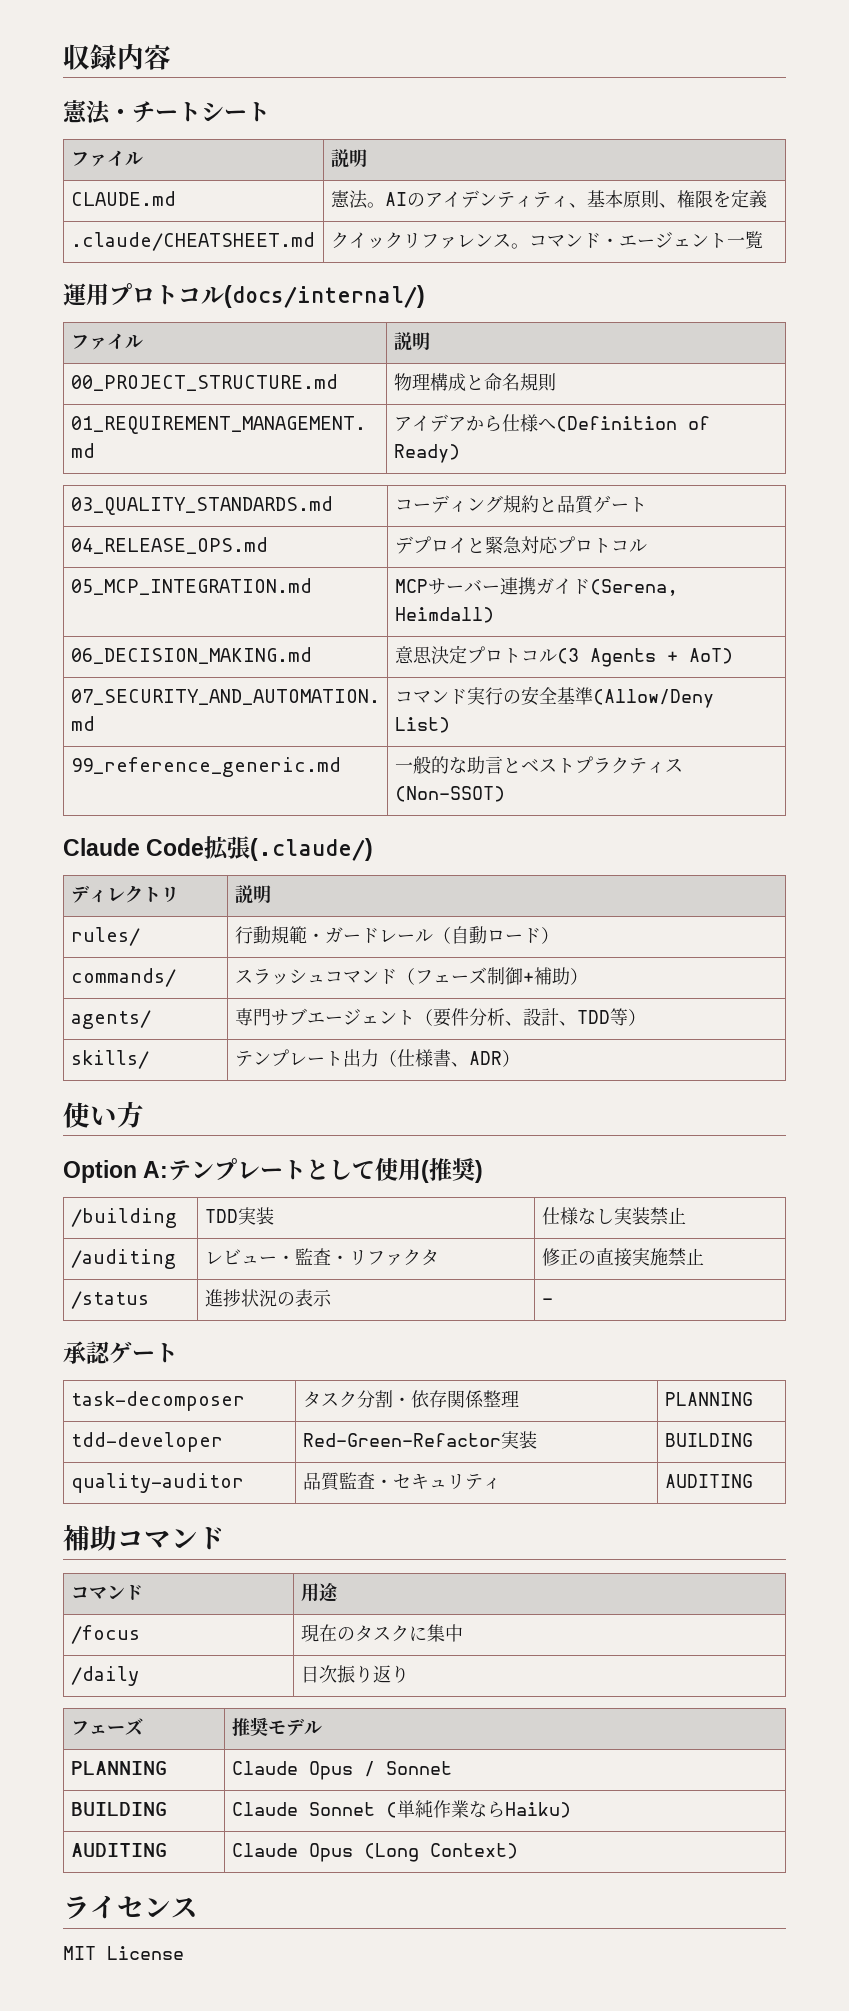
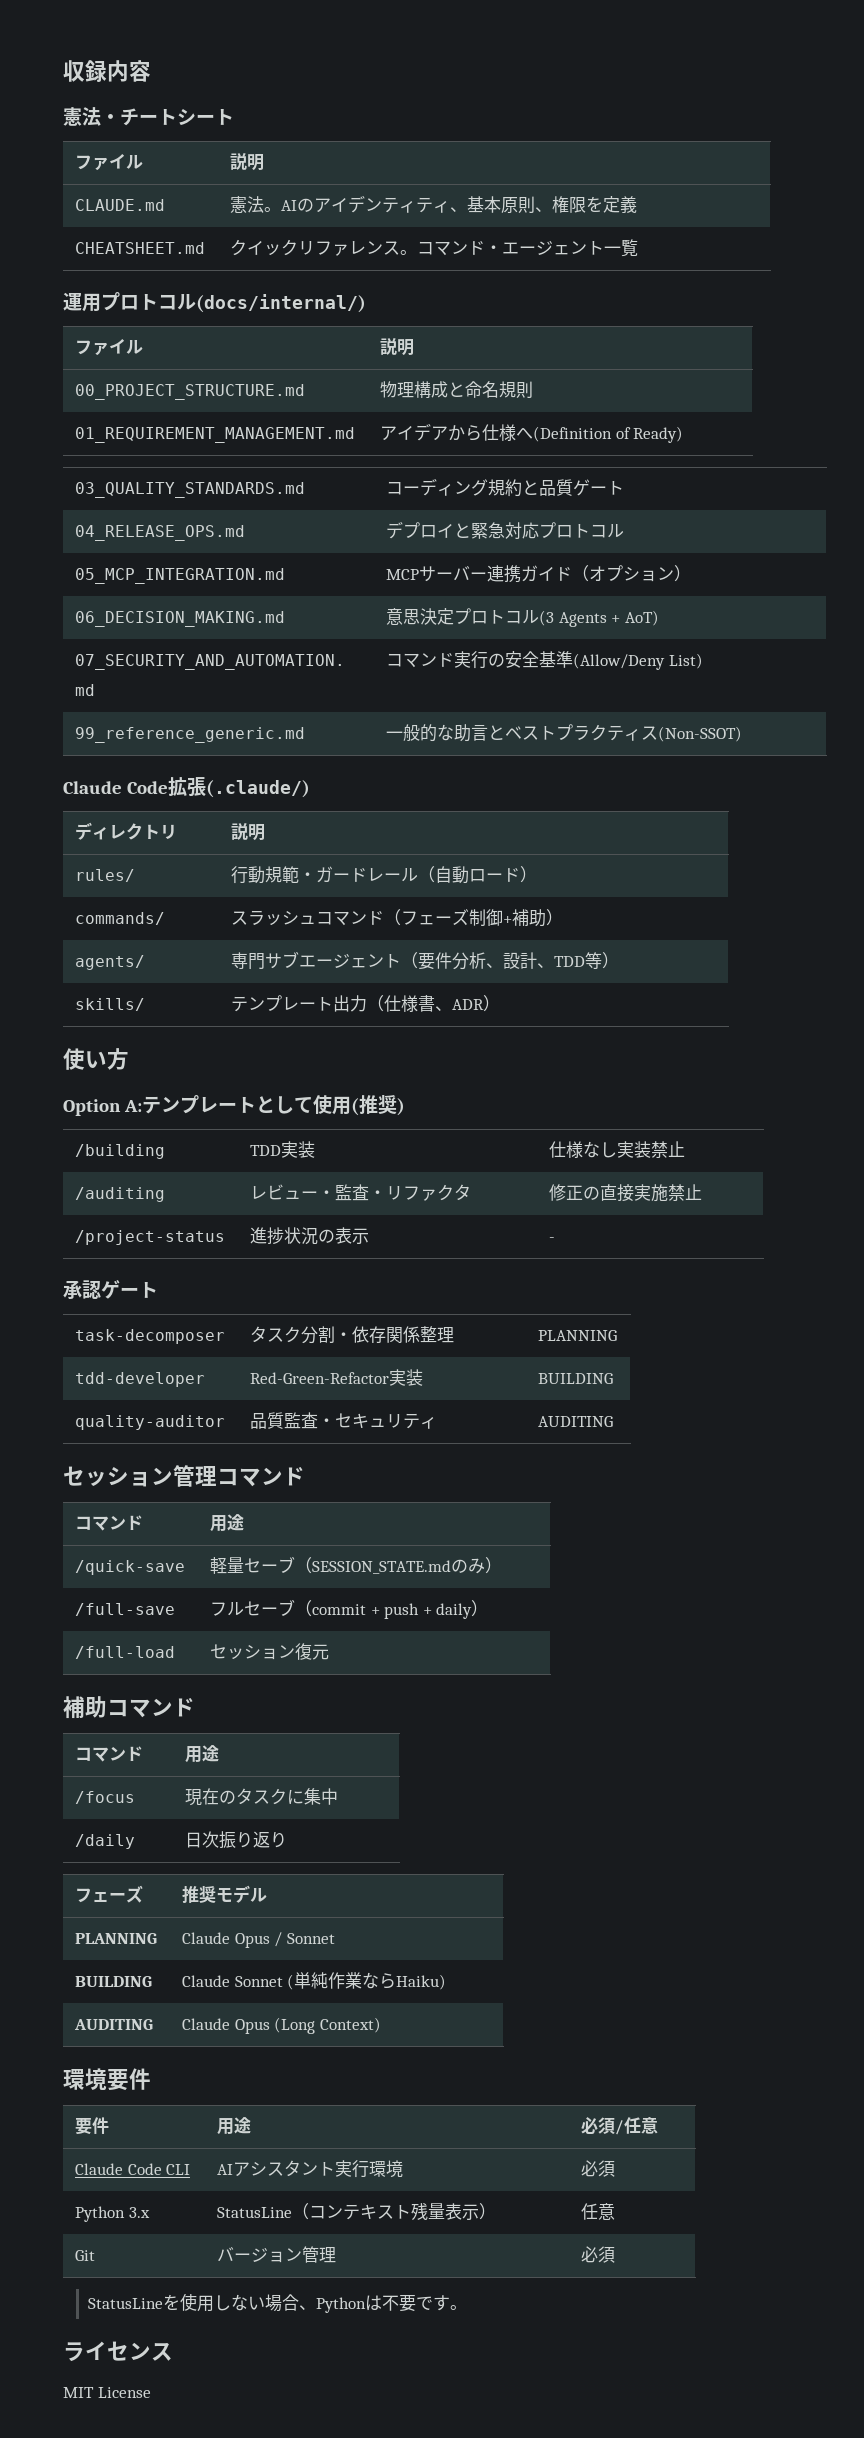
- .claude/CHEATSHEET.md | クイックリファレンス。コマンド・エージェント一覧
+ CHEATSHEET.md | クイックリファレンス。コマンド・エージェント一覧
- 05_MCP_INTEGRATION.md | MCPサーバー連携ガイド(Serena, Heimdall)
+ 05_MCP_INTEGRATION.md | MCPサーバー連携ガイド（オプション）
- /status | 進捗状況の表示 | -
+ /project-status | 進捗状況の表示 | -
+ セッション管理コマンド
+ コマンド | 用途
+ /quick-save | 軽量セーブ（SESSION_STATE.mdのみ）
+ /full-save | フルセーブ（commit + push + daily）
+ /full-load | セッション復元
+ 環境要件
+ 要件 | 用途 | 必須/任意
+ Claude Code CLI | AIアシスタント実行環境 | 必須
+ Python 3.x | StatusLine（コンテキスト残量表示） | 任意
+ Git | バージョン管理 | 必須
+ StatusLineを使用しない場合、Pythonは不要です。

